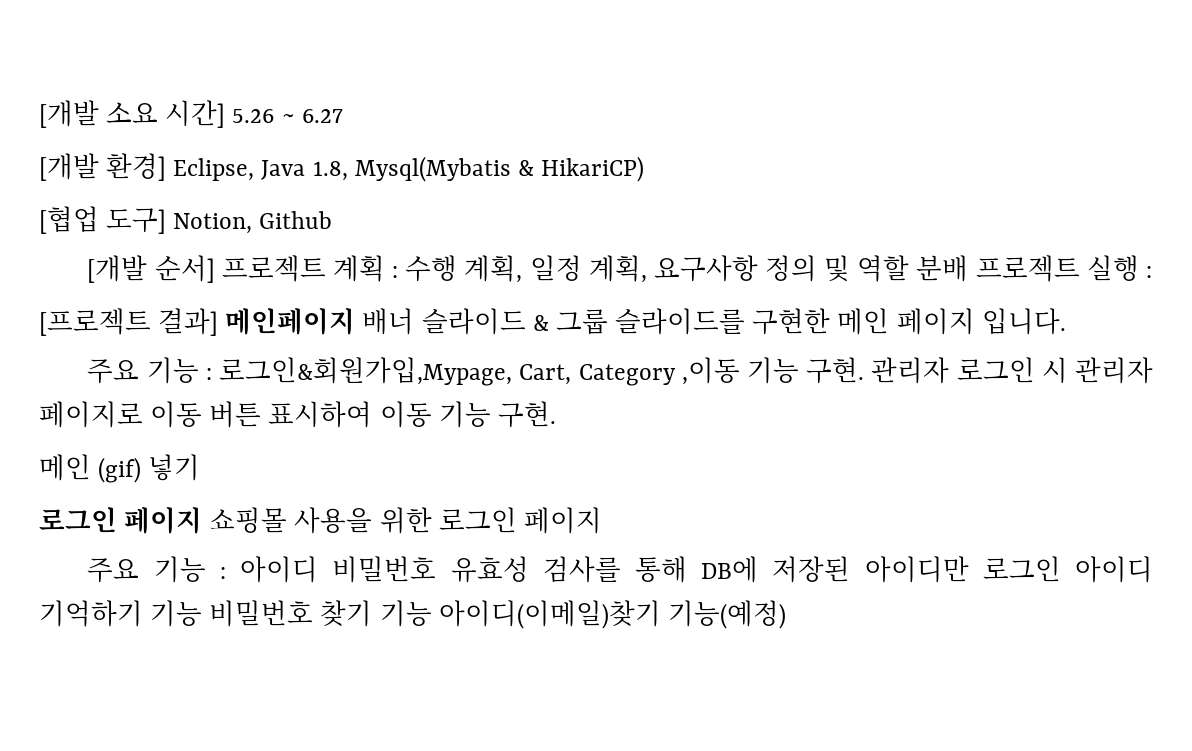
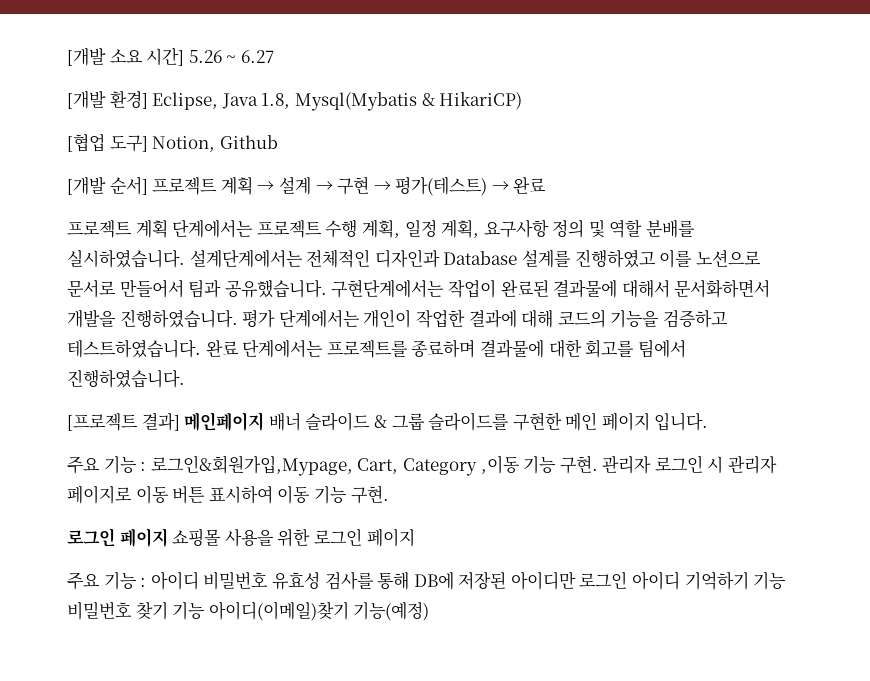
- [개발 순서] 프로젝트 계획 : 수행 계획, 일정 계획, 요구사항 정의 및 역할 분배 프로젝트 실행 :
+ [개발 순서] 프로젝트 계획 → 설계 → 구현 → 평가(테스트) → 완료
+ 프로젝트 계획 단계에서는 프로젝트 수행 계획, 일정 계획, 요구사항 정의 및 역할 분배를 실시하였습니다. 설계단계에서는 전체적인 디자인과 Database 설계를 진행하였고 이를 노션으로 문서로 만들어서 팀과 공유했습니다. 구현단계에서는 작업이 완료된 결과물에 대해서 문서화하면서 개발을 진행하였습니다. 평가 단계에서는 개인이 작업한 결과에 대해 코드의 기능을 검증하고 테스트하였습니다. 완료 단계에서는 프로젝트를 종료하며 결과물에 대한 회고를 팀에서 진행하였습니다.
- 메인 (gif) 넣기

